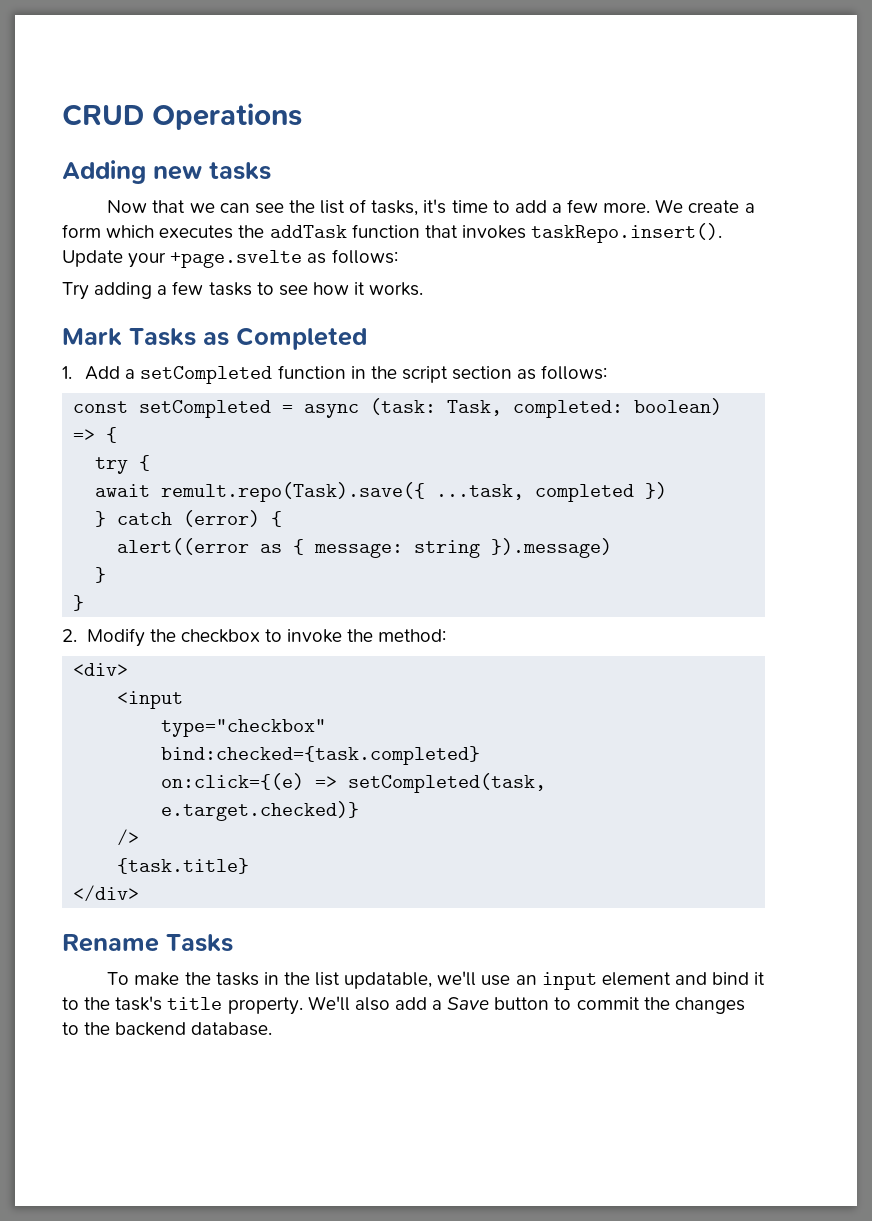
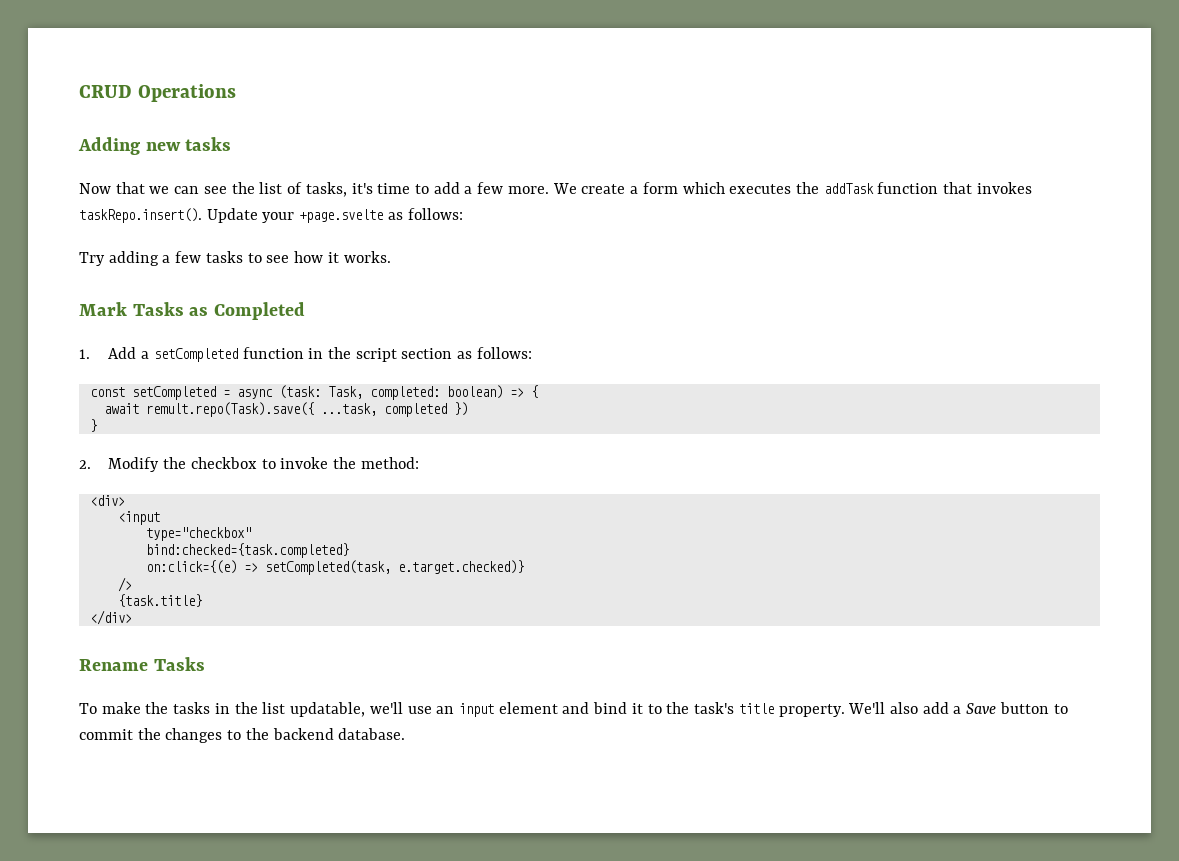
- try {
- } catch (error) {
- alert((error as { message: string }).message)
- }

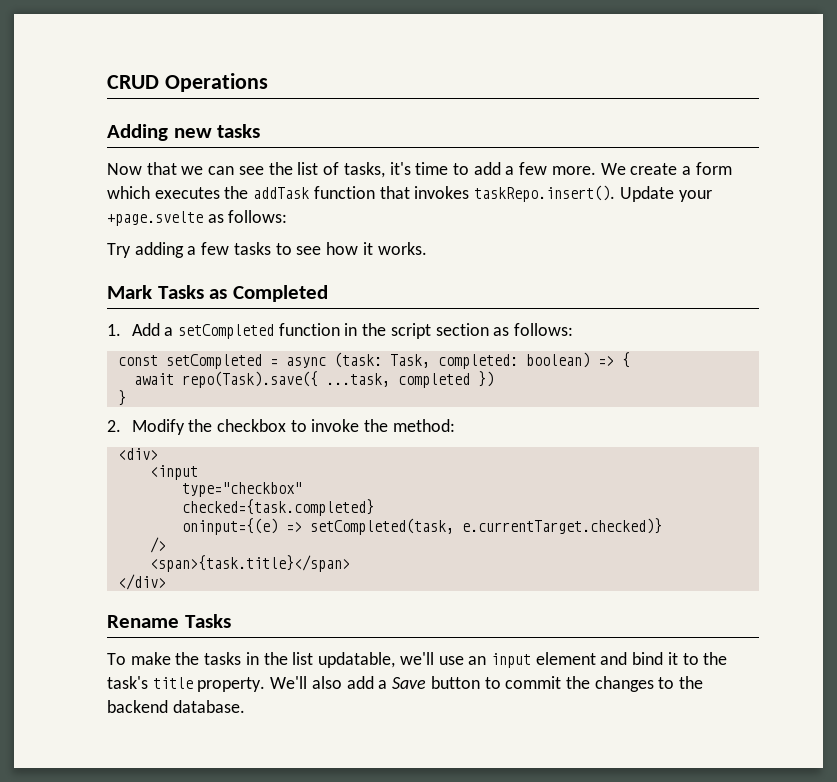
- await remult.repo(Task).save({ ...task, completed })
+ await repo(Task).save({ ...task, completed })
- bind:checked={task.completed}
- on:click={(e) => setCompleted(task, e.target.checked)}
+ checked={task.completed}
+ oninput={(e) => setCompleted(task, e.currentTarget.checked)}
- {task.title}
+ <span>{task.title}</span>

